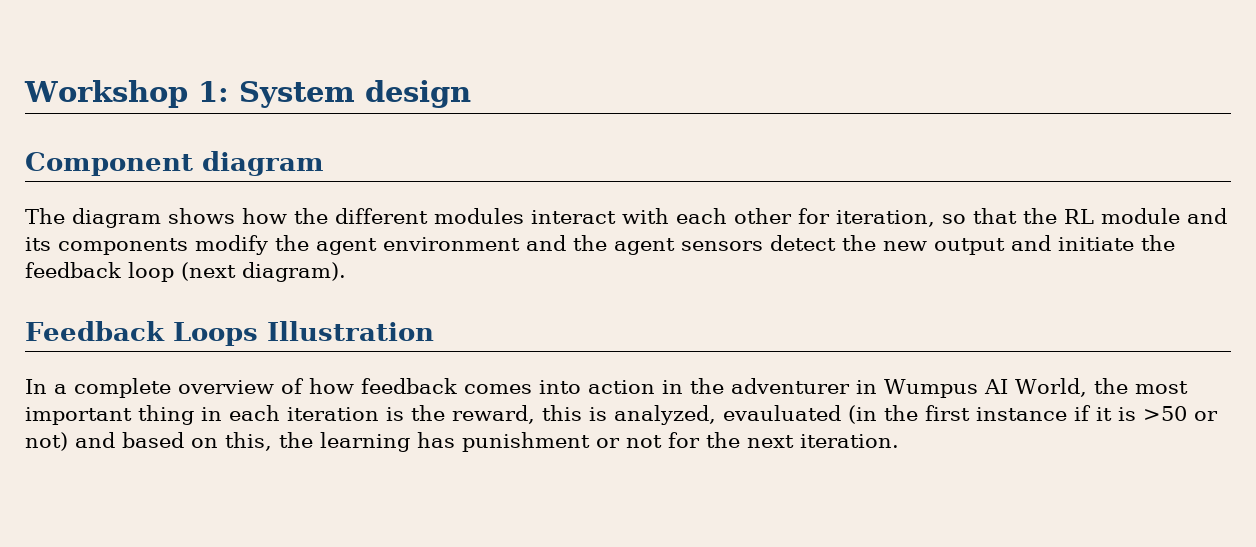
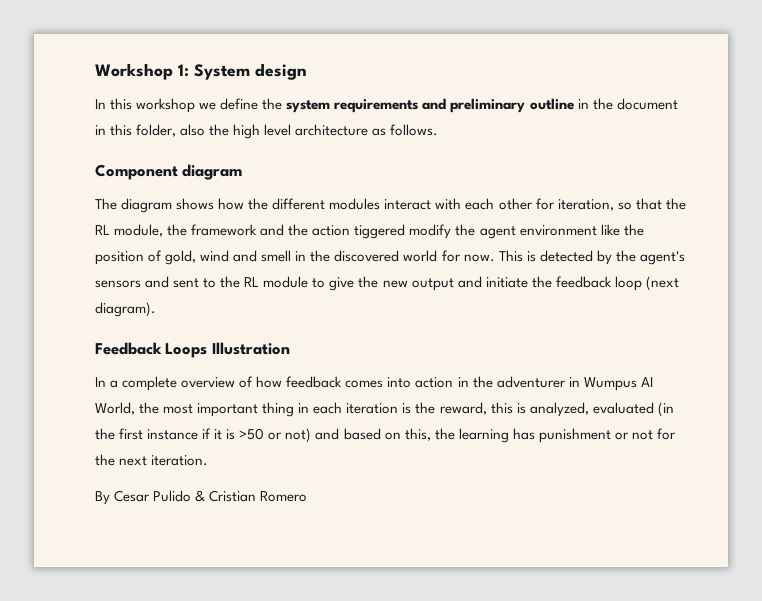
+ In this workshop we define the system requirements and preliminary outline in the document in this folder, also the high level architecture as follows.
- The diagram shows how the different modules interact with each other for iteration, so that the RL module and its components modify the agent environment and the agent sensors detect the new output and initiate the feedback loop (next diagram).
+ The diagram shows how the different modules interact with each other for iteration, so that the RL module, the framework and the action tiggered modify the agent environment like the position of gold, wind and smell in the discovered world for now. This is detected by the agent's sensors and sent to the RL module to give the new output and initiate the feedback loop (next diagram).
- In a complete overview of how feedback comes into action in the adventurer in Wumpus AI World, the most important thing in each iteration is the reward, this is analyzed, evauluated (in the first instance if it is >50 or not) and based on this, the learning has punishment or not for the next iteration.
+ In a complete overview of how feedback comes into action in the adventurer in Wumpus AI World, the most important thing in each iteration is the reward, this is analyzed, evaluated (in the first instance if it is >50 or not) and based on this, the learning has punishment or not for the next iteration.
+ By Cesar Pulido & Cristian Romero

